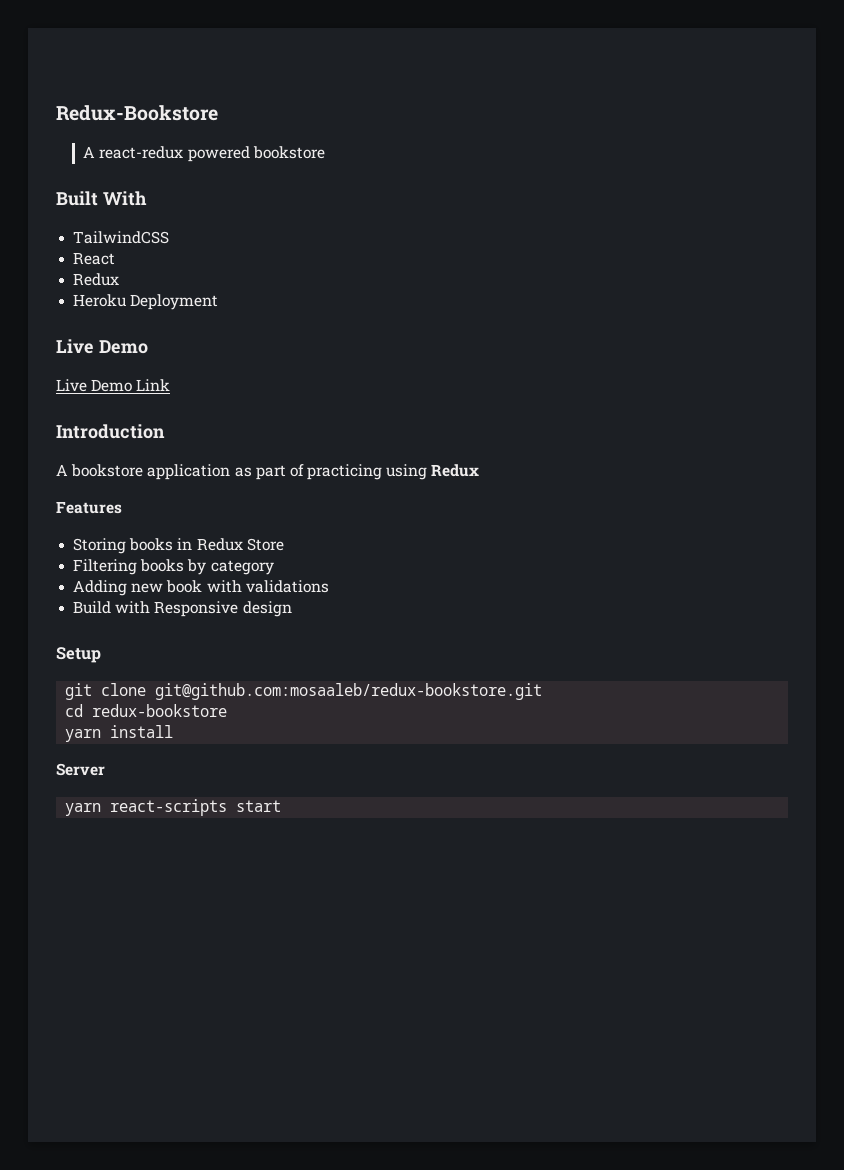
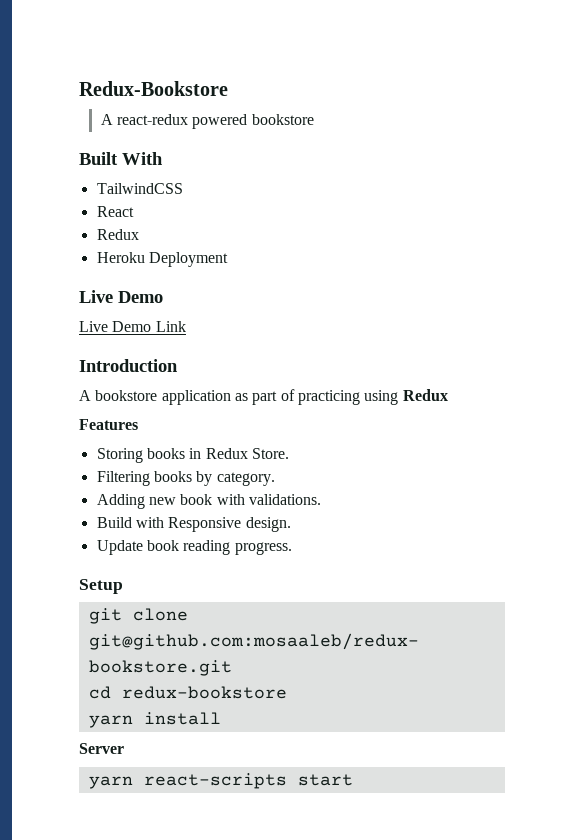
- Storing books in Redux Store
+ Storing books in Redux Store.
- Filtering books by category
+ Filtering books by category.
- Adding new book with validations
+ Adding new book with validations.
- Build with Responsive design
+ Build with Responsive design.
+ Update book reading progress.

